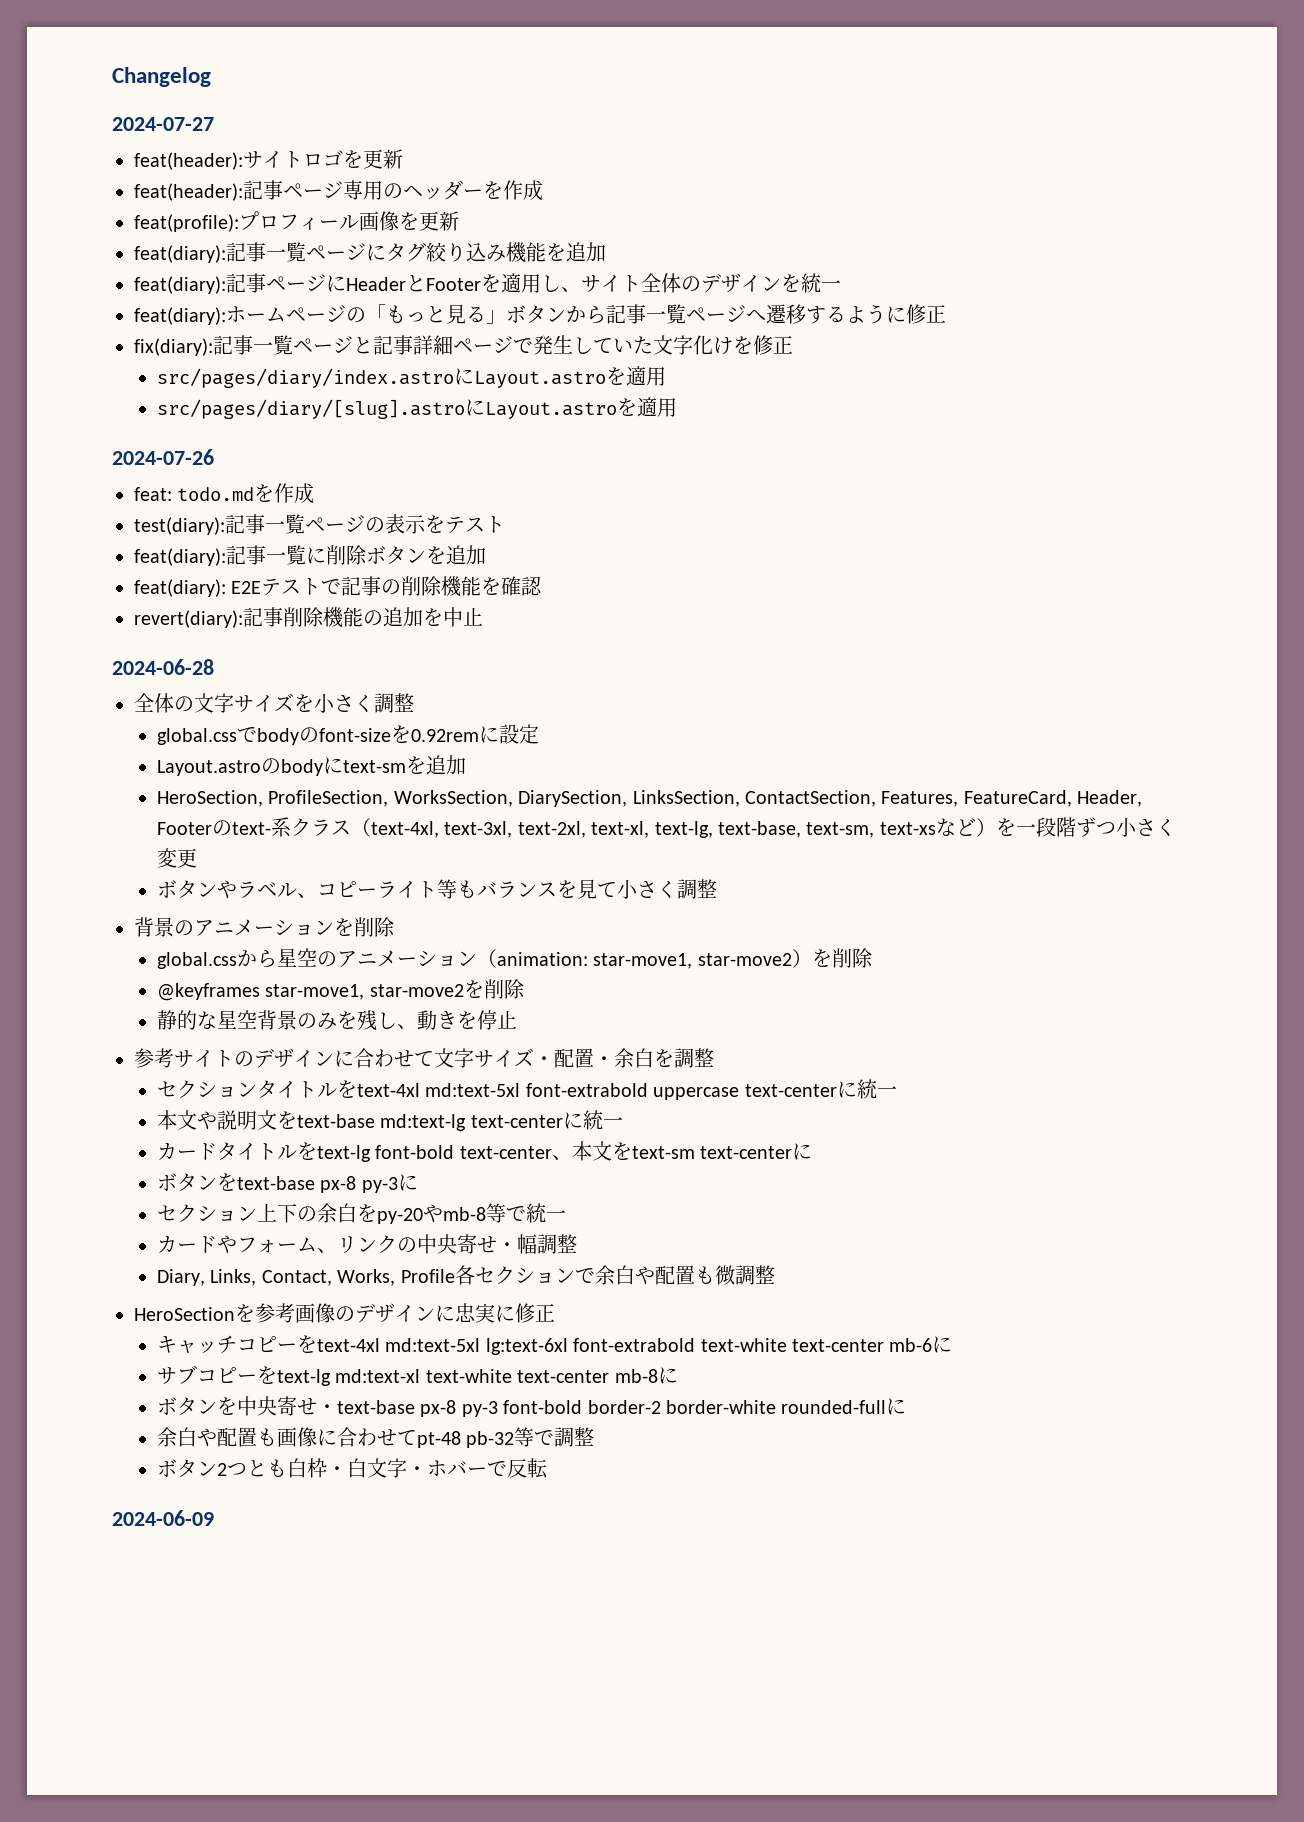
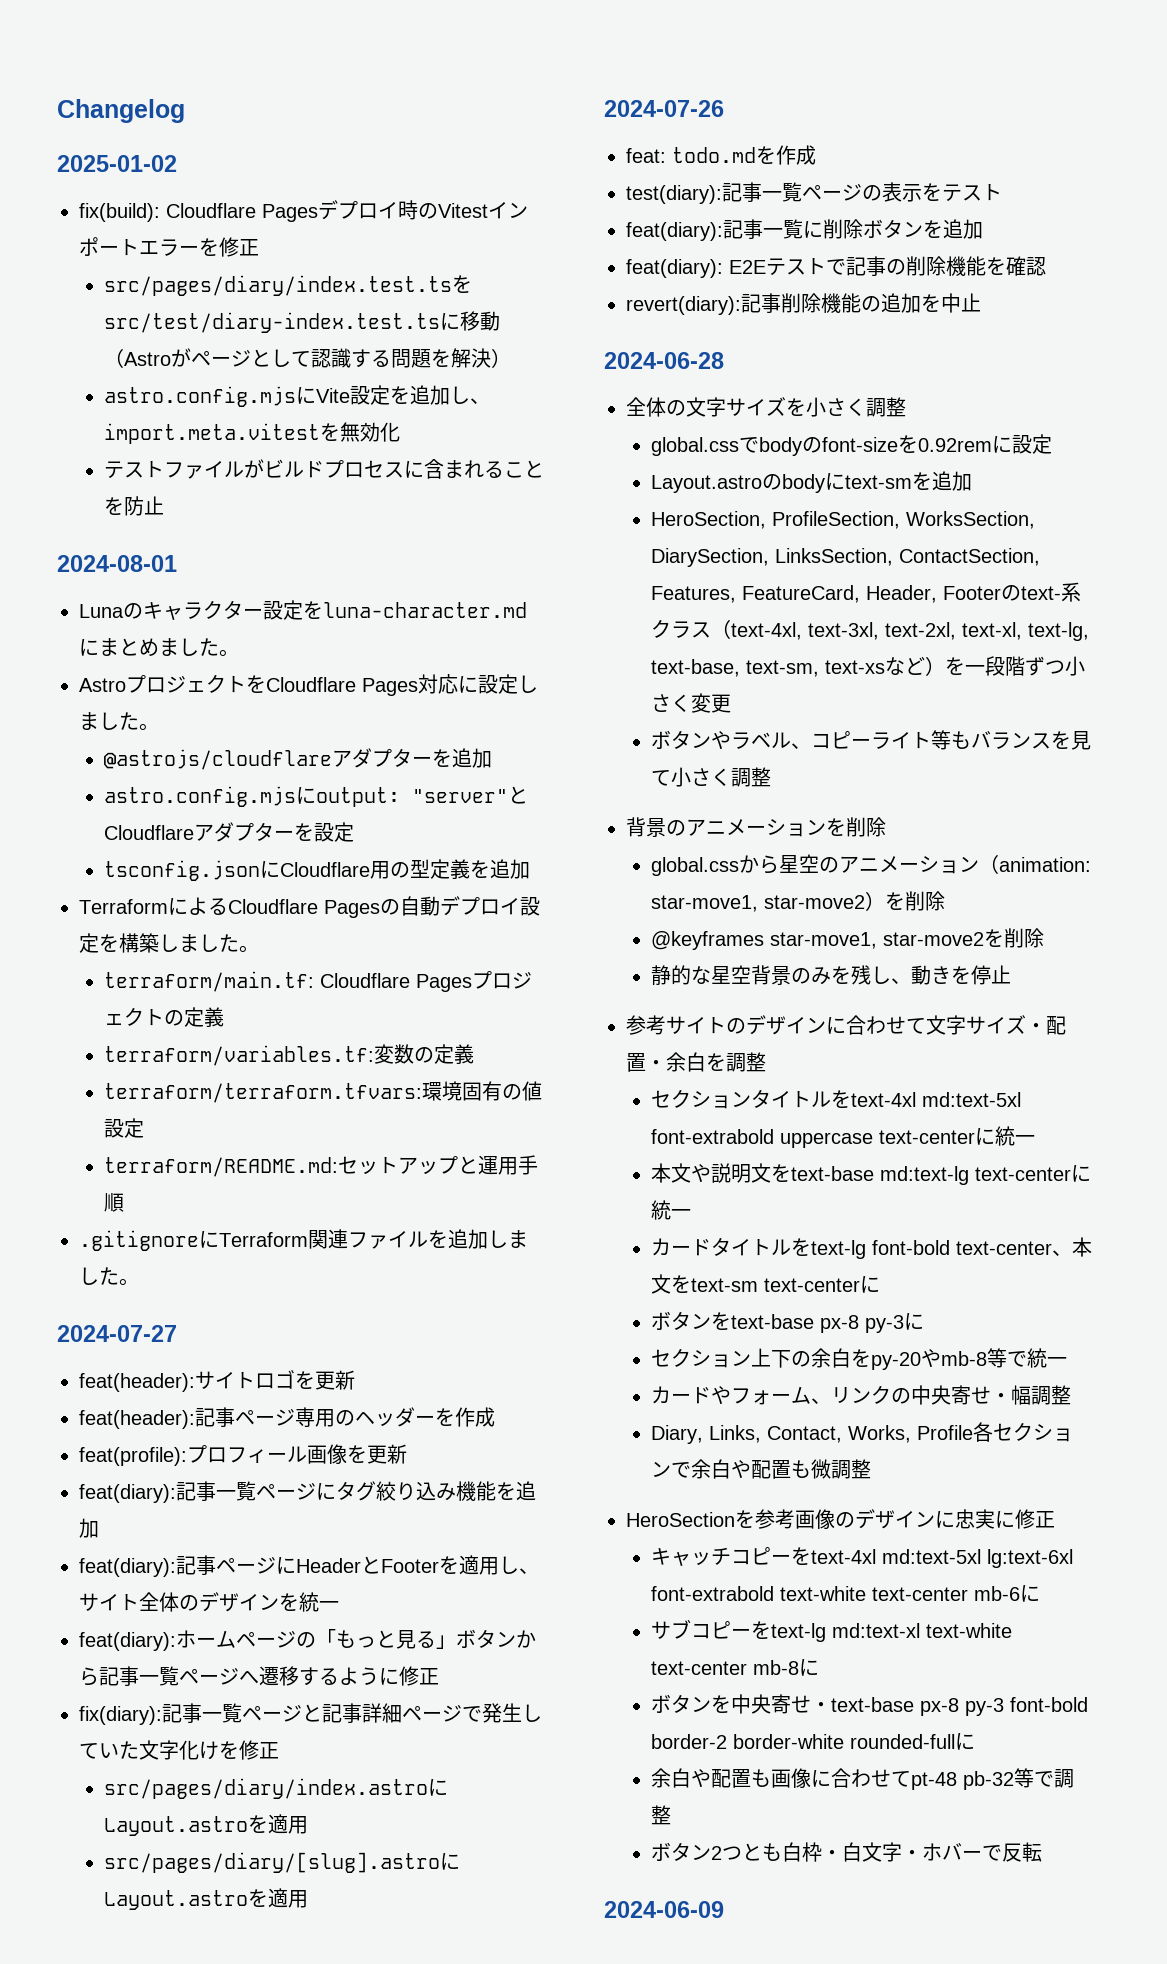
+ 2025-01-02
+ fix(build): Cloudflare Pagesデプロイ時のVitestインポートエラーを修正
+ src/pages/diary/index.test.tsをsrc/test/diary-index.test.tsに移動（Astroがページとして認識する問題を解決）
+ astro.config.mjsにVite設定を追加し、import.meta.vitestを無効化
+ テストファイルがビルドプロセスに含まれることを防止
+ 2024-08-01
+ Lunaのキャラクター設定をluna-character.mdにまとめました。
+ AstroプロジェクトをCloudflare Pages対応に設定しました。
+ @astrojs/cloudflareアダプターを追加
+ astro.config.mjsにoutput: "server"とCloudflareアダプターを設定
+ tsconfig.jsonにCloudflare用の型定義を追加
+ TerraformによるCloudflare Pagesの自動デプロイ設定を構築しました。
+ terraform/main.tf: Cloudflare Pagesプロジェクトの定義
+ terraform/variables.tf:変数の定義
+ terraform/terraform.tfvars:環境固有の値設定
+ terraform/README.md:セットアップと運用手順
+ .gitignoreにTerraform関連ファイルを追加しました。

